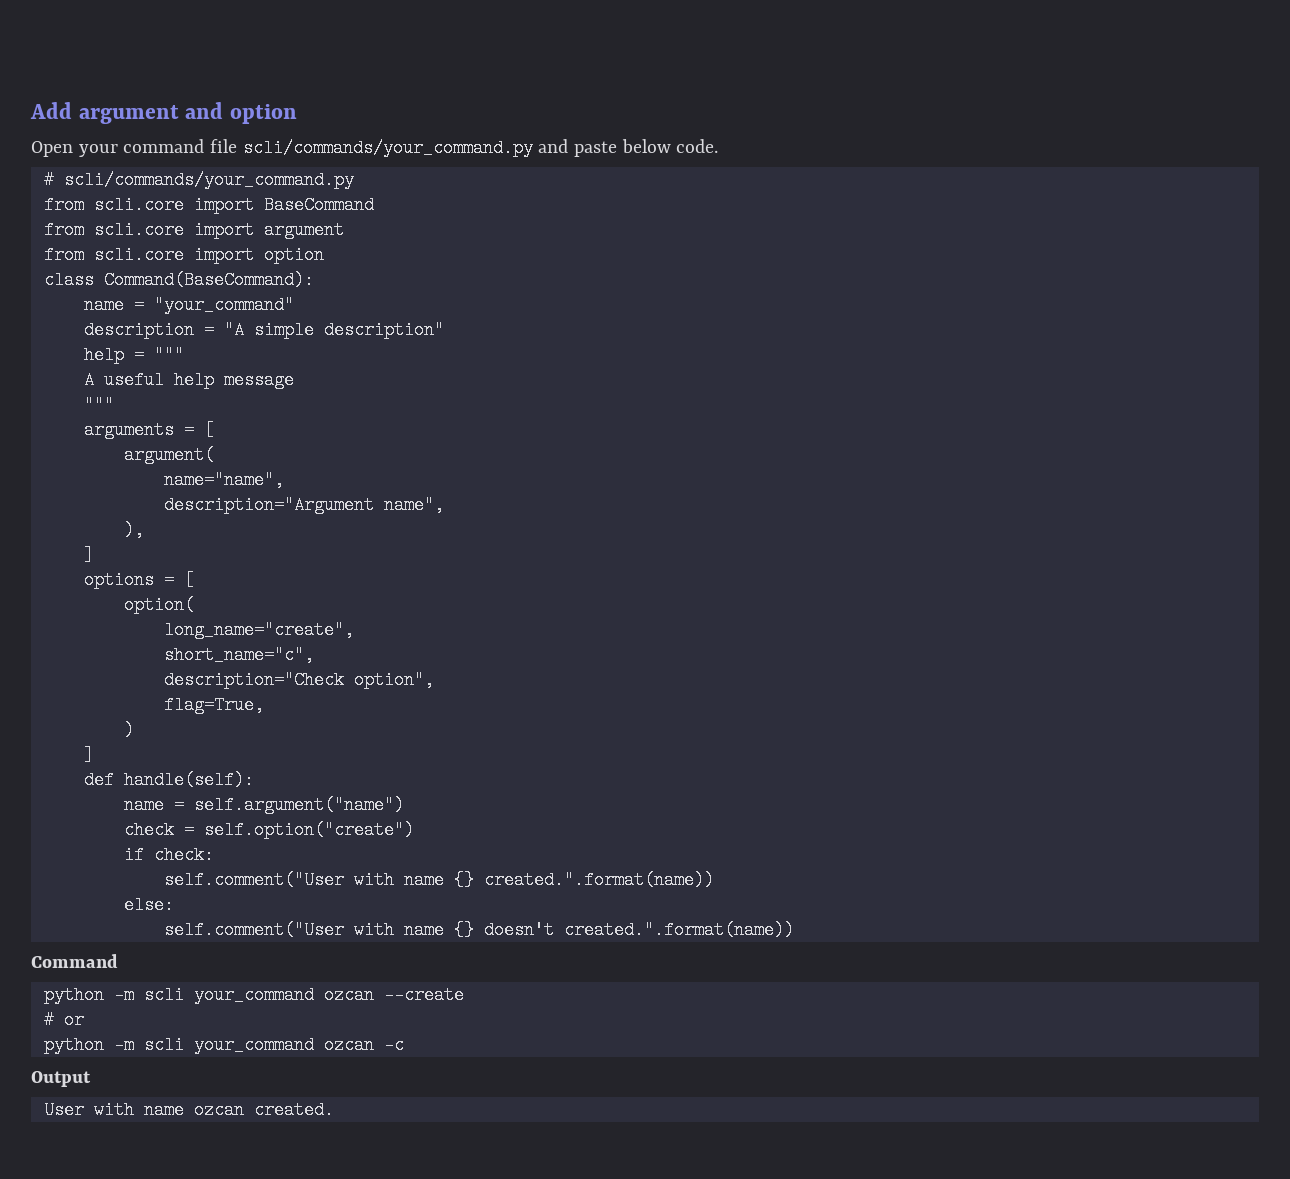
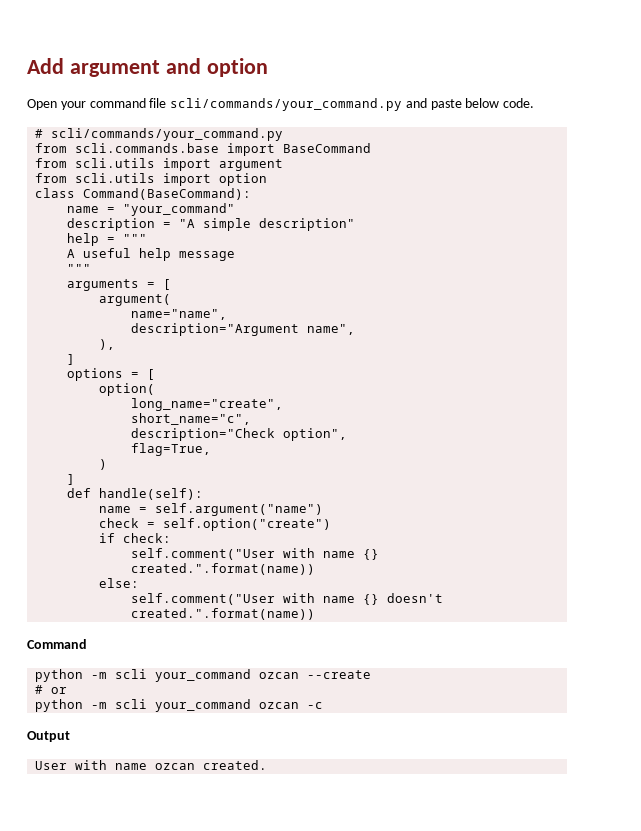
- from scli.core import BaseCommand
+ from scli.commands.base import BaseCommand
- from scli.core import argument
+ from scli.utils import argument
- from scli.core import option
+ from scli.utils import option

